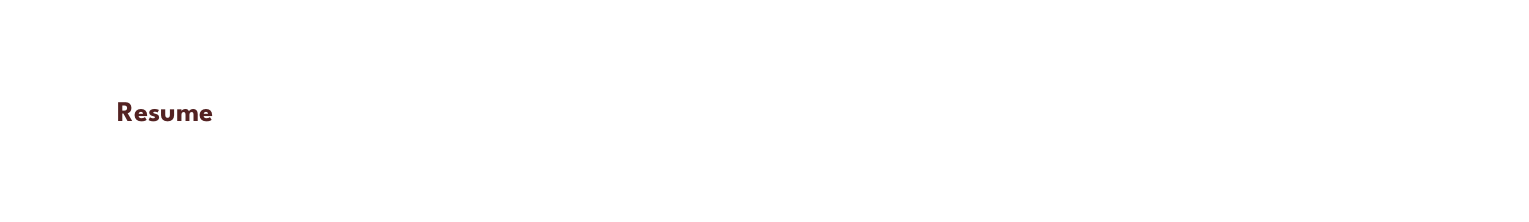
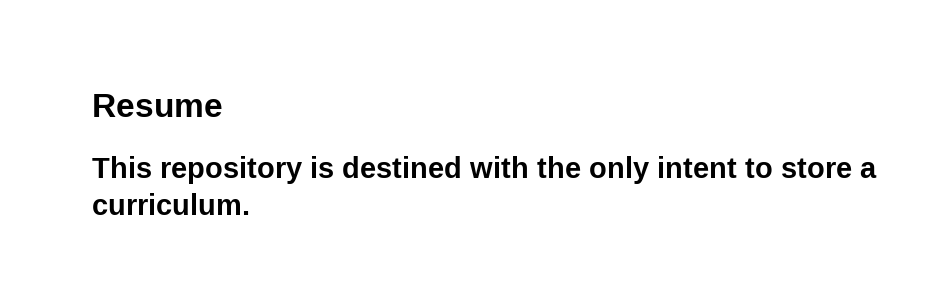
+ This repository is destined with the only intent to store a curriculum.

